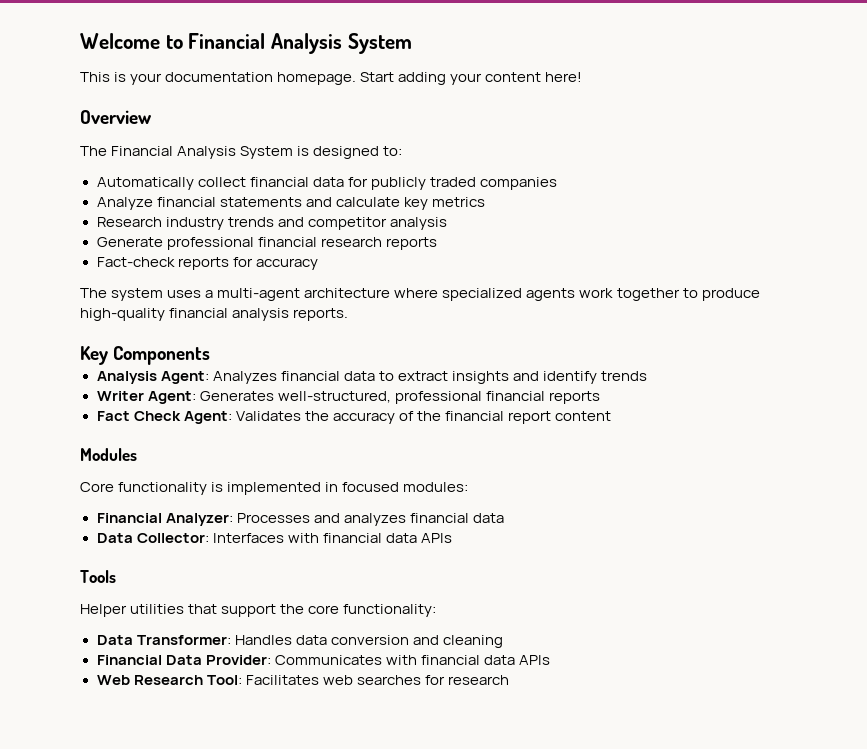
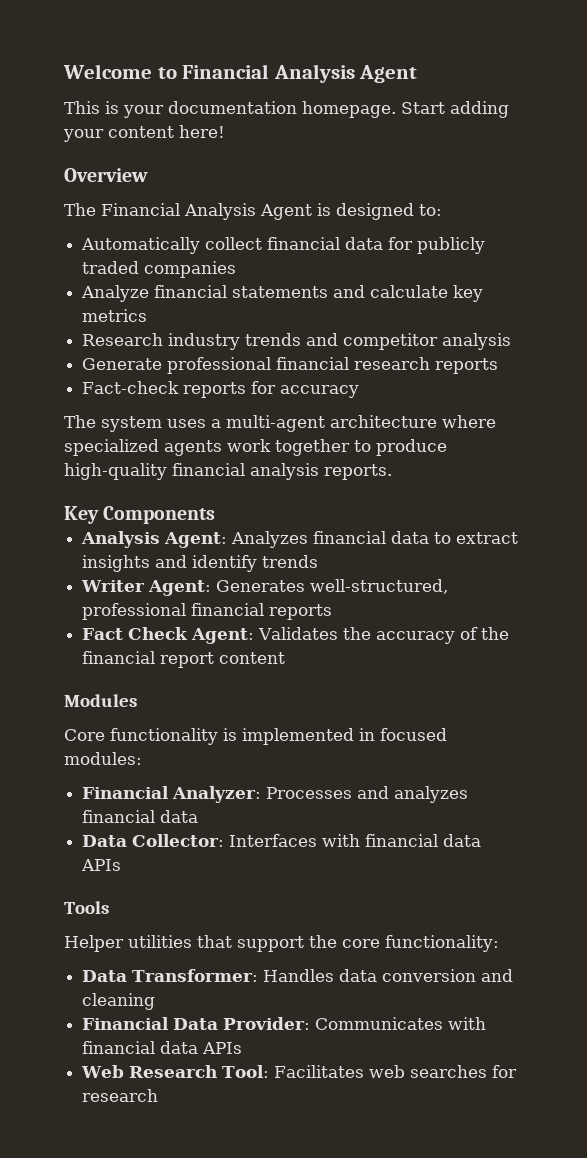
- Welcome to Financial Analysis System
+ Welcome to Financial Analysis Agent
- The Financial Analysis System is designed to:
+ The Financial Analysis Agent is designed to:

